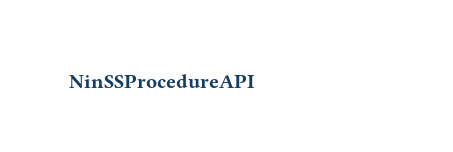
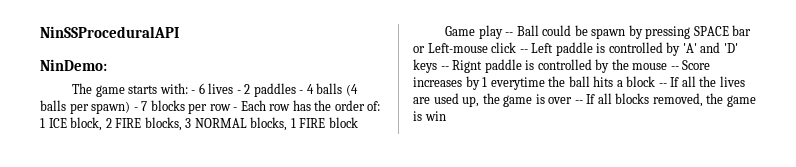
- NinSSProcedureAPI
+ NinSSProceduralAPI
+ NinDemo:
+ The game starts with: - 6 lives - 2 paddles - 4 balls (4 balls per spawn) - 7 blocks per row - Each row has the order of: 1 ICE block, 2 FIRE blocks, 3 NORMAL blocks, 1 FIRE block
+ Game play -- Ball could be spawn by pressing SPACE bar or Left-mouse click -- Left paddle is controlled by 'A' and 'D' keys -- Rignt paddle is controlled by the mouse -- Score increases by 1 everytime the ball hits a block -- If all the lives are used up, the game is over -- If all blocks removed, the game is win

